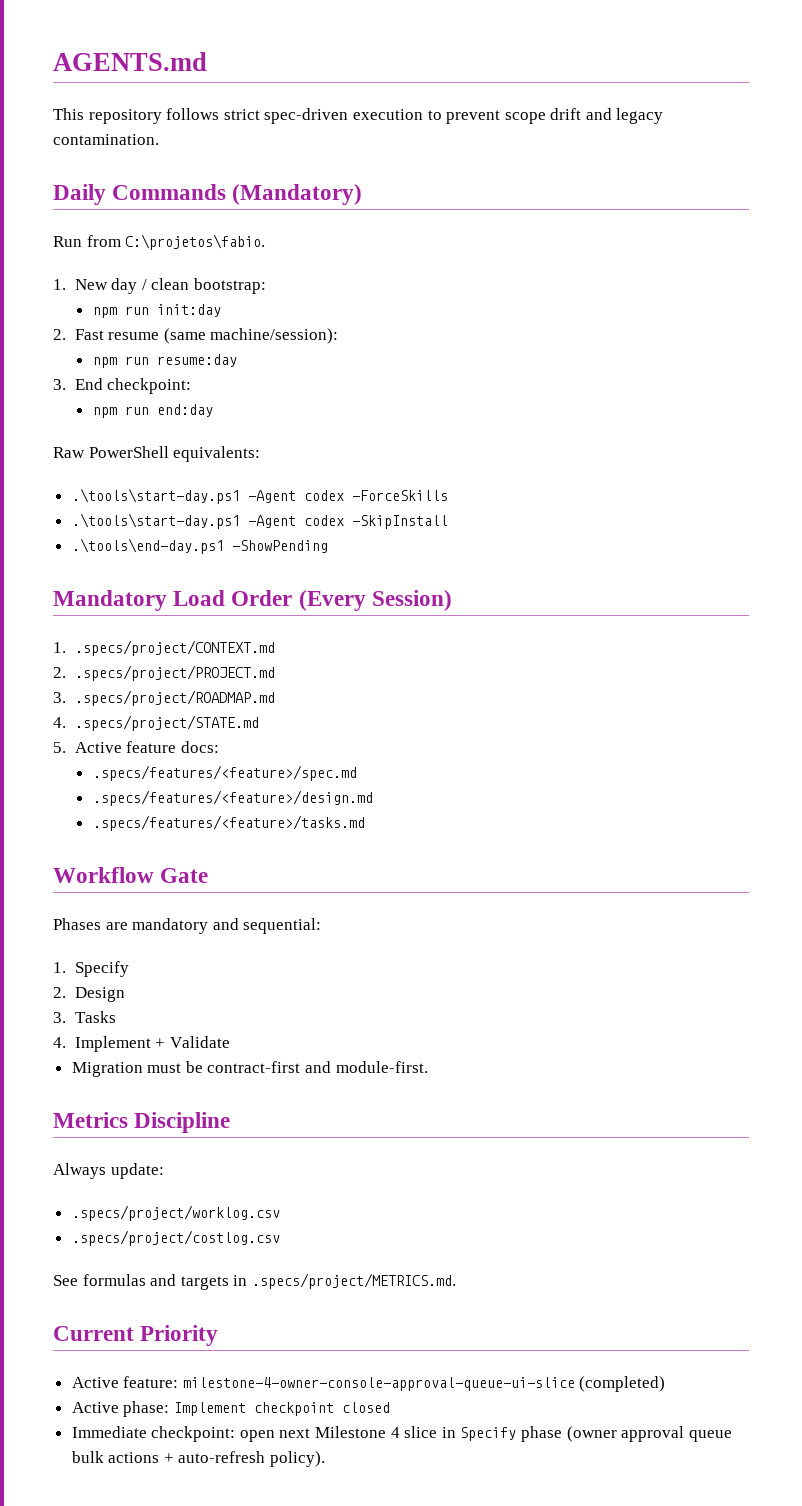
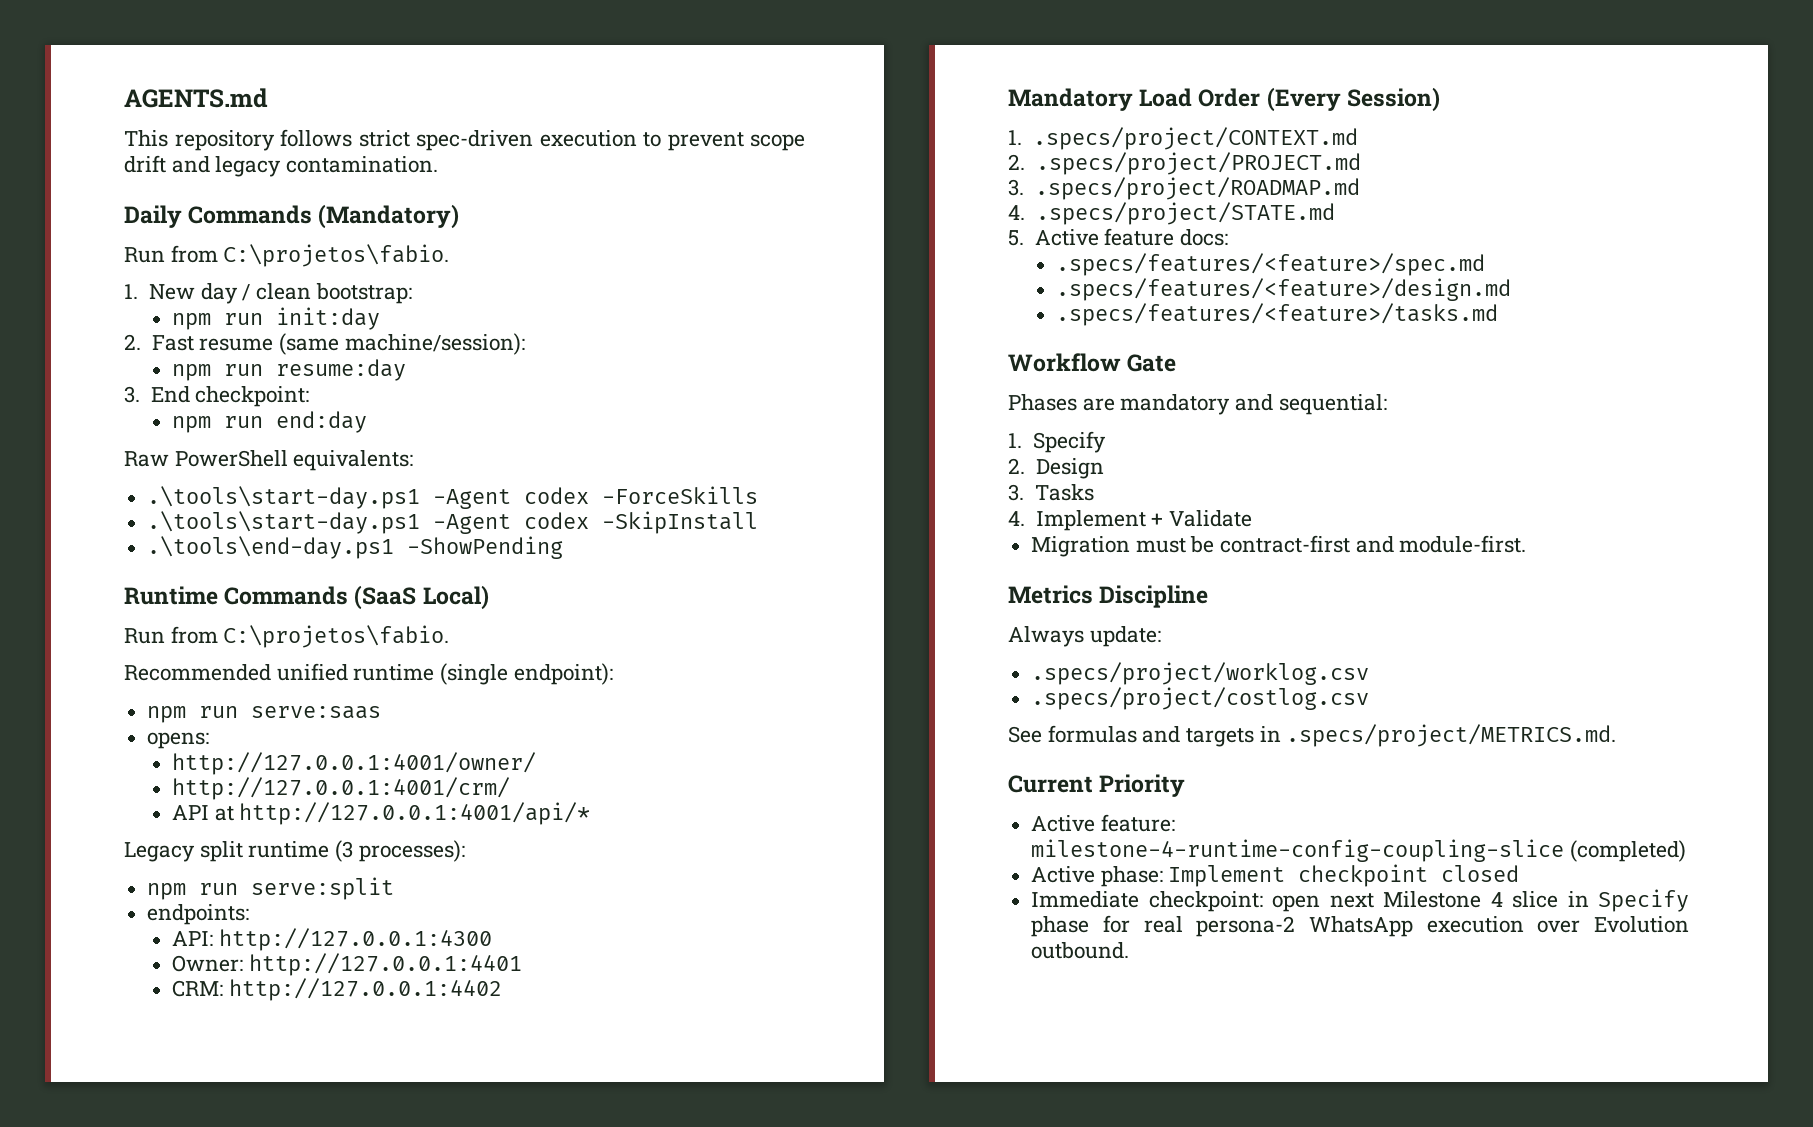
+ Runtime Commands (SaaS Local)
+ Run from C:\projetos\fabio.
+ Recommended unified runtime (single endpoint):
+ npm run serve:saas
+ opens:
+ http://127.0.0.1:4001/owner/
+ http://127.0.0.1:4001/crm/
+ API at http://127.0.0.1:4001/api/*
+ Legacy split runtime (3 processes):
+ npm run serve:split
+ endpoints:
+ API: http://127.0.0.1:4300
+ Owner: http://127.0.0.1:4401
+ CRM: http://127.0.0.1:4402
- Active feature: milestone-4-owner-console-approval-queue-ui-slice (completed)
+ Active feature: milestone-4-runtime-config-coupling-slice (completed)
- Immediate checkpoint: open next Milestone 4 slice in Specify phase (owner approval queue bulk actions + auto-refresh policy).
+ Immediate checkpoint: open next Milestone 4 slice in Specify phase for real persona-2 WhatsApp execution over Evolution outbound.

